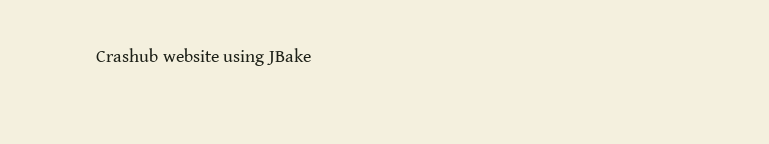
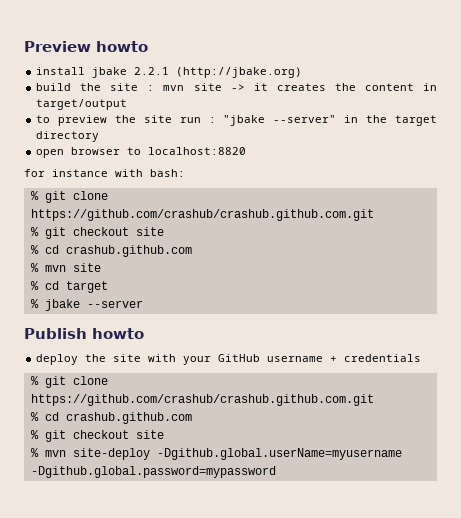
- Crashub website using JBake
+ Preview howto
+ install jbake 2.2.1 (http://jbake.org)
+ build the site : mvn site -> it creates the content in target/output
+ to preview the site run : "jbake --server" in the target directory
+ open browser to localhost:8820
+ for instance with bash:
+ % git clone https://github.com/crashub/crashub.github.com.git
+ % git checkout site
+ % cd crashub.github.com
+ % mvn site
+ % cd target
+ % jbake --server
+ Publish howto
+ deploy the site with your GitHub username + credentials
+ % git clone https://github.com/crashub/crashub.github.com.git
+ % cd crashub.github.com
+ % git checkout site
+ % mvn site-deploy -Dgithub.global.userName=myusername -Dgithub.global.password=mypassword

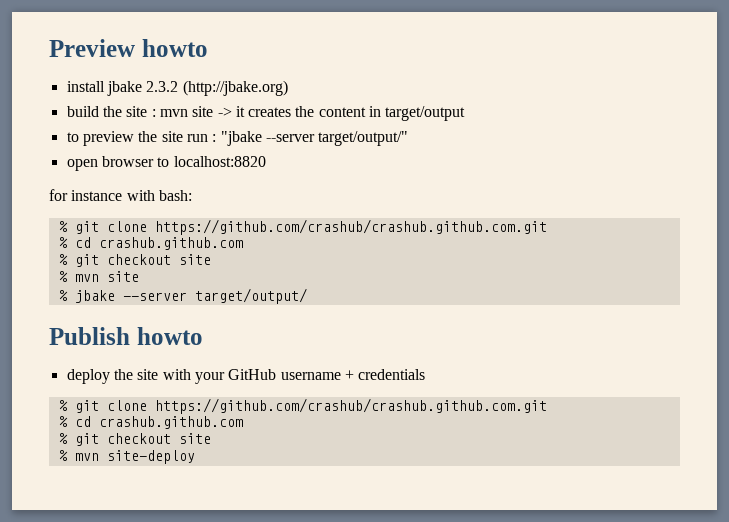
- install jbake 2.2.1 (http://jbake.org)
+ install jbake 2.3.2 (http://jbake.org)
- to preview the site run : "jbake --server" in the target directory
+ to preview the site run : "jbake --server target/output/"
  for instance with bash:
  % git clone https://github.com/crashub/crashub.github.com.git
+ % cd crashub.github.com
  % git checkout site
- % cd crashub.github.com
- % cd target
- % jbake --server
+ % jbake --server target/output/
- % mvn site-deploy -Dgithub.global.userName=myusername -Dgithub.global.password=mypassword
+ % mvn site-deploy

